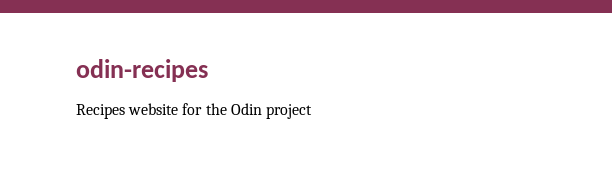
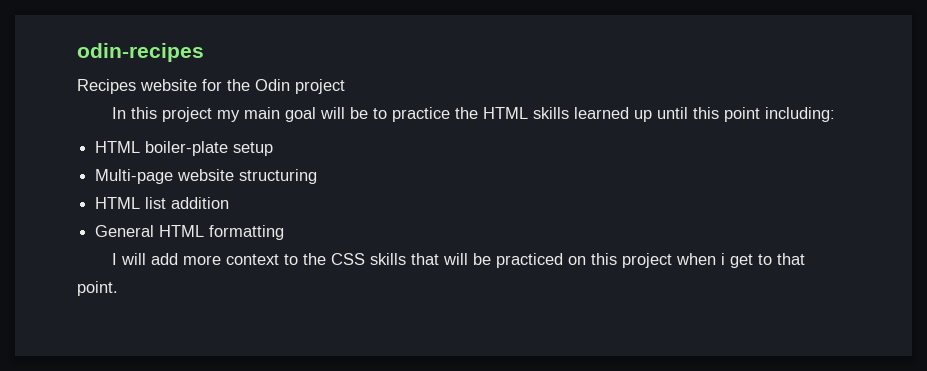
+ In this project my main goal will be to practice the HTML skills learned up until this point including:
+ HTML boiler-plate setup
+ Multi-page website structuring
+ HTML list addition
+ General HTML formatting
+ I will add more context to the CSS skills that will be practiced on this project when i get to that point.

